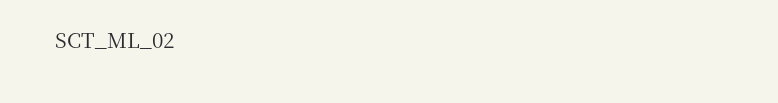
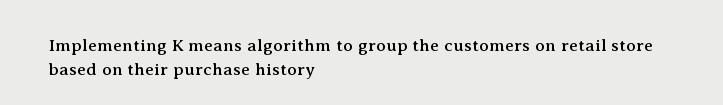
- SCT_ML_02
+ Implementing K means algorithm to group the customers on retail store based on their purchase history

